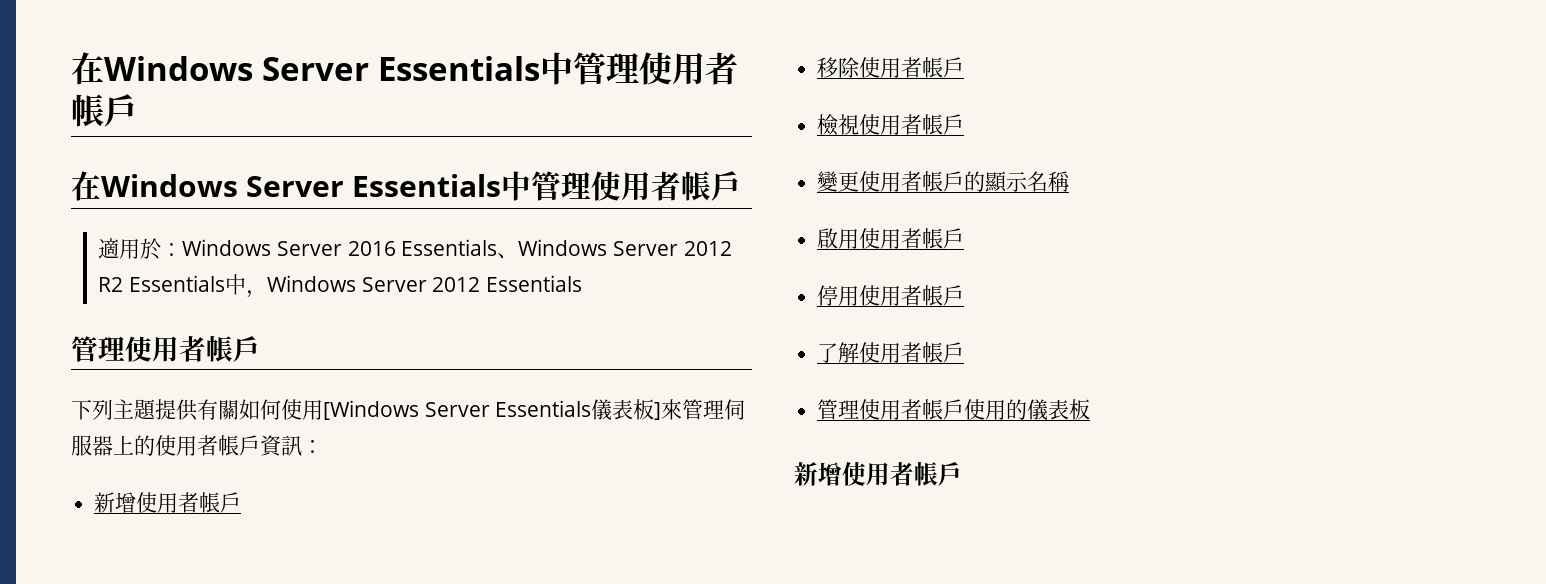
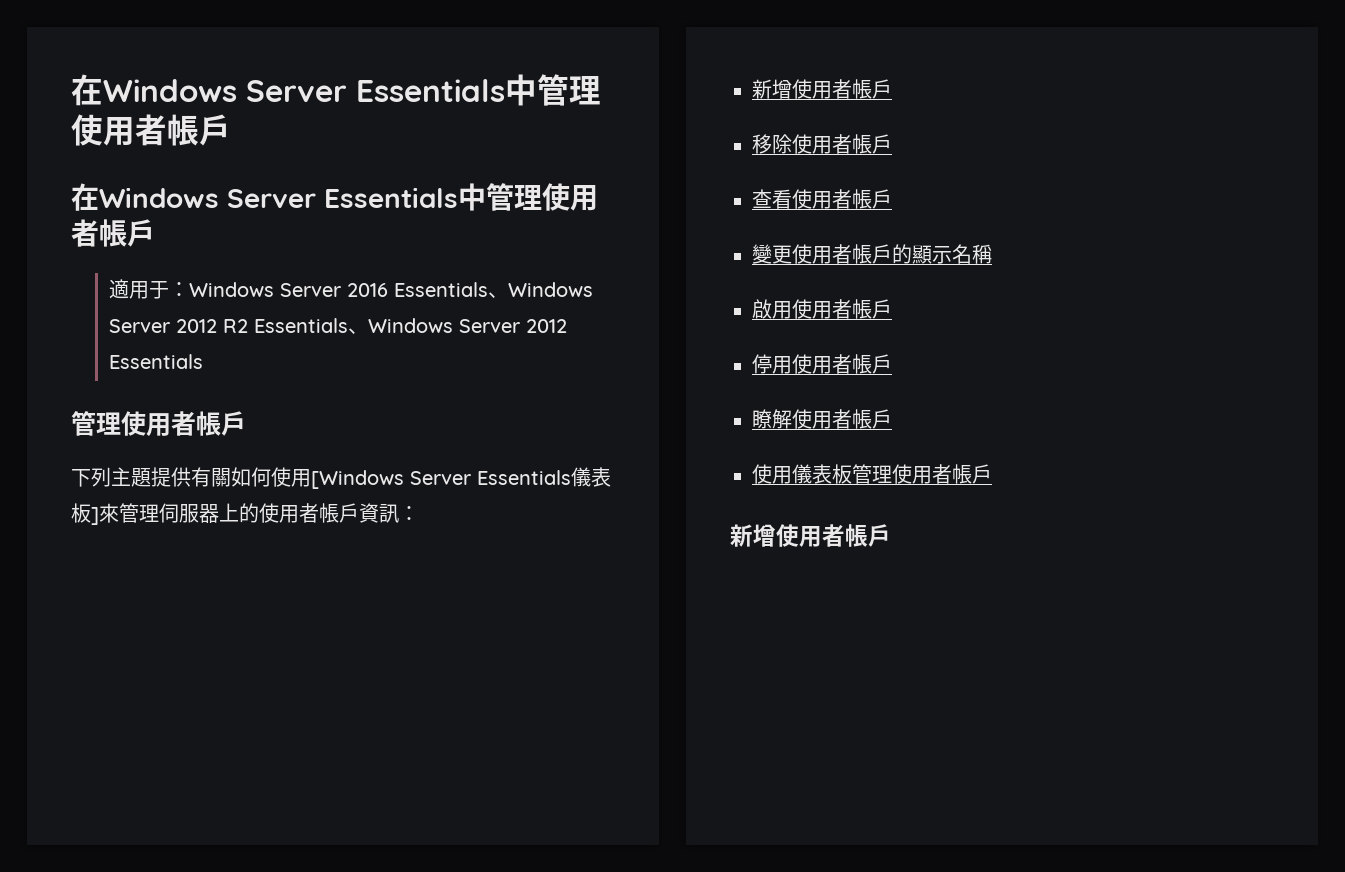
- 適用於：Windows Server 2016 Essentials、Windows Server 2012 R2 Essentials中，Windows Server 2012 Essentials
+ 適用于：Windows Server 2016 Essentials、Windows Server 2012 R2 Essentials、Windows Server 2012 Essentials
- 檢視使用者帳戶
+ 查看使用者帳戶
- 了解使用者帳戶
+ 瞭解使用者帳戶
- 管理使用者帳戶使用的儀表板
+ 使用儀表板管理使用者帳戶

